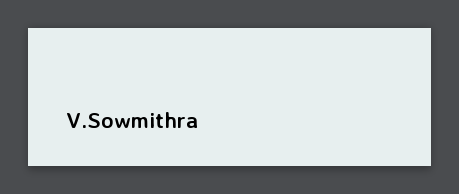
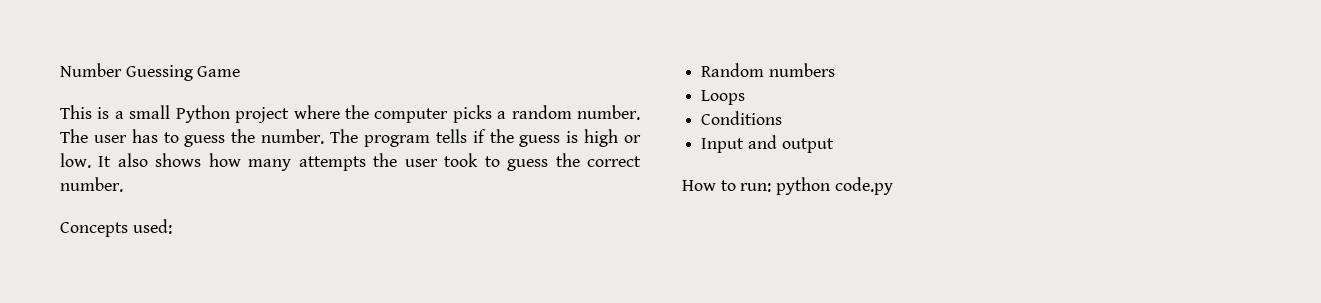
- V.Sowmithra
+ Number Guessing Game
+ This is a small Python project where the computer picks a random number. The user has to guess the number. The program tells if the guess is high or low. It also shows how many attempts the user took to guess the correct number.
+ Concepts used:
+ Random numbers
+ Loops
+ Conditions
+ Input and output
+ How to run: python code.py

